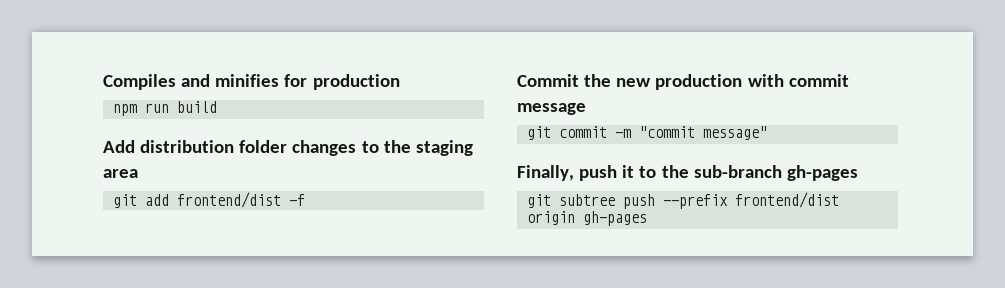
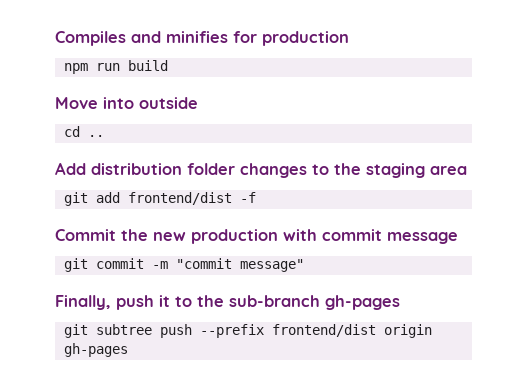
+ Move into outside
+ cd ..

